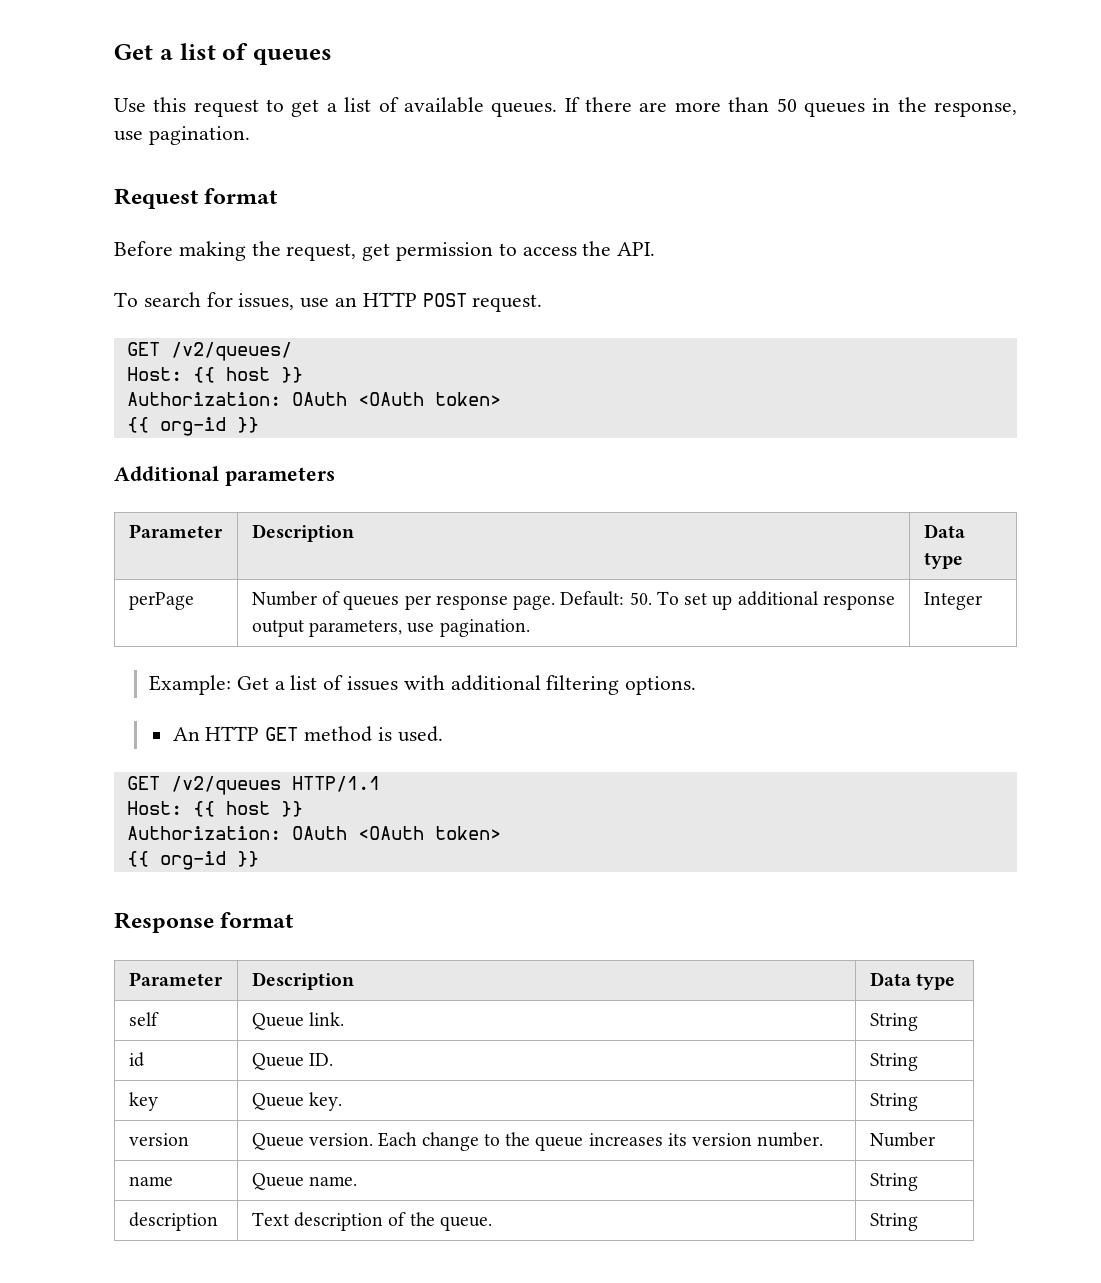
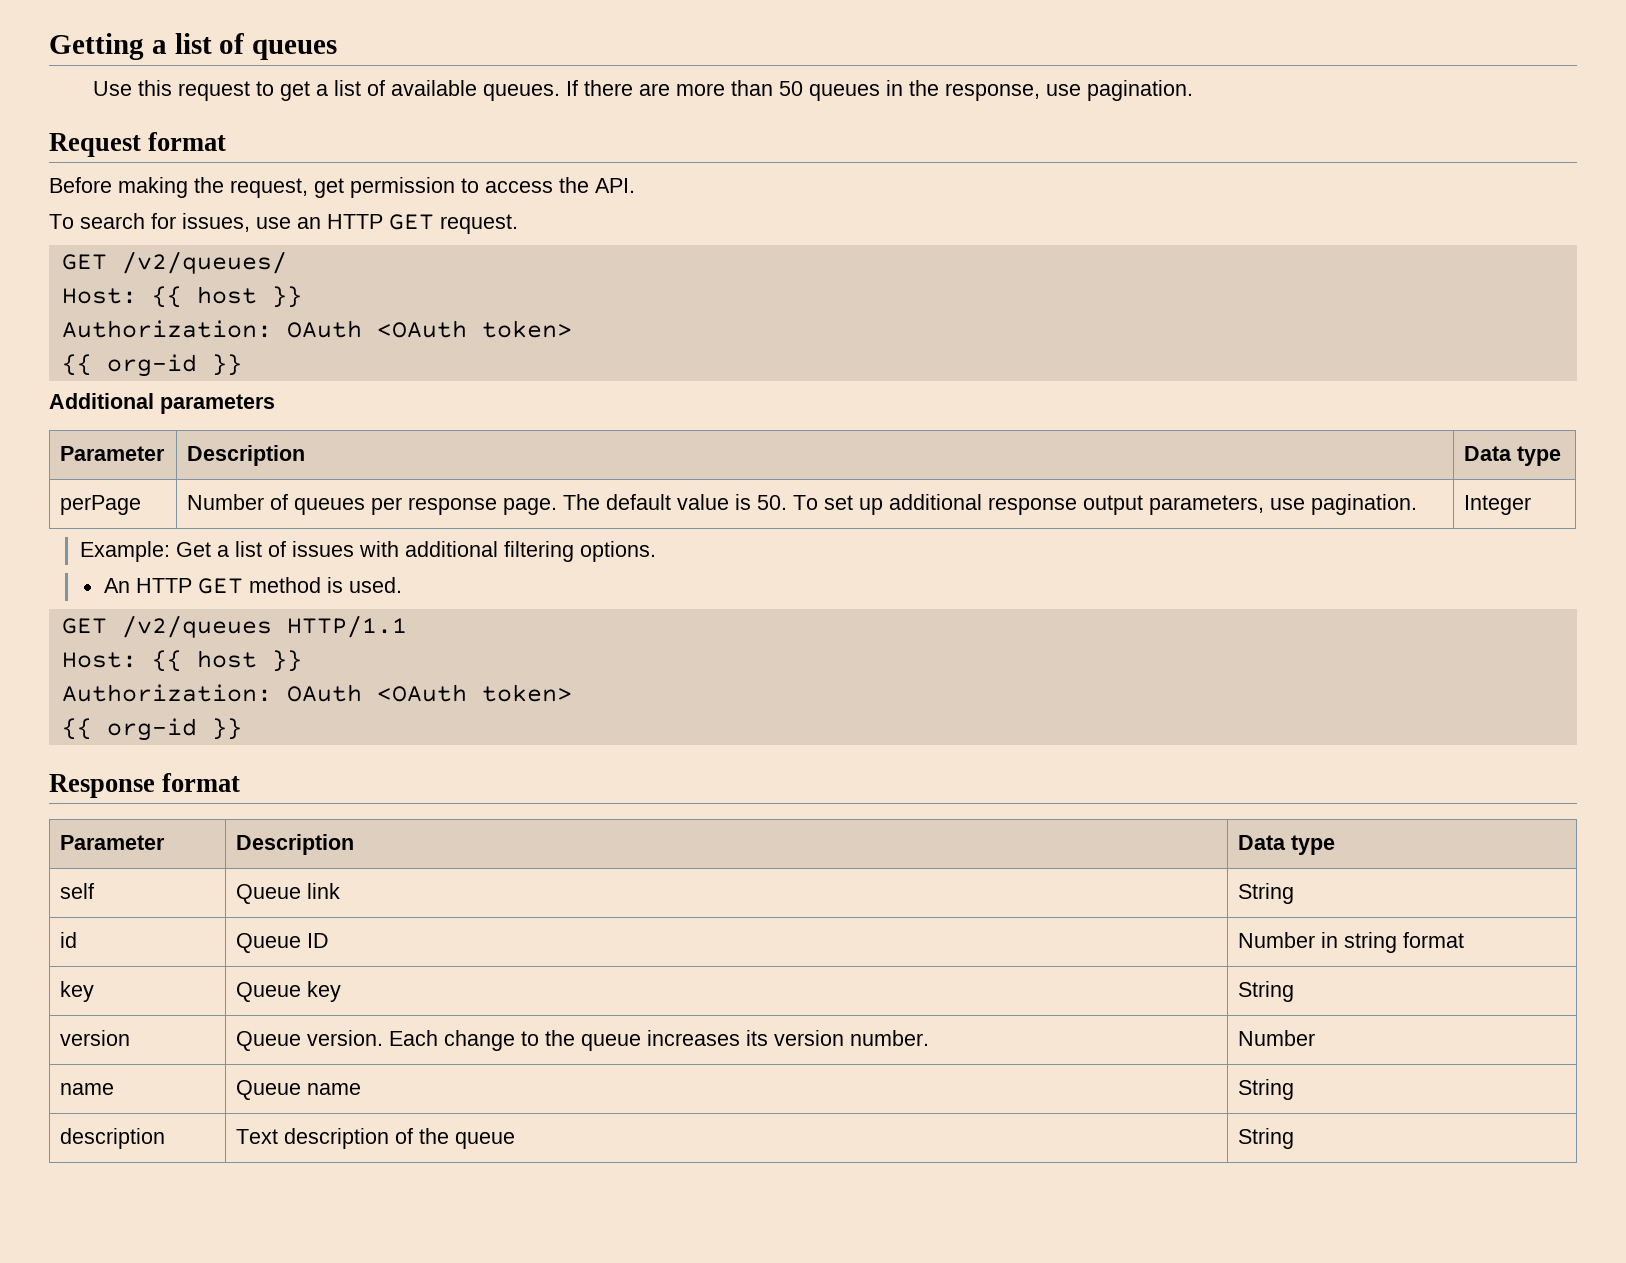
- Get a list of queues
+ Getting a list of queues
- To search for issues, use an HTTP POST request.
+ To search for issues, use an HTTP GET request.
- perPage | Number of queues per response page. Default: 50. To set up additional response output parameters, use pagination. | Integer
+ perPage | Number of queues per response page. The default value is 50. To set up additional response output parameters, use pagination. | Integer
- self | Queue link. | String
+ self | Queue link | String
- id | Queue ID. | String
+ id | Queue ID | Number in string format
- key | Queue key. | String
+ key | Queue key | String
- name | Queue name. | String
+ name | Queue name | String
- description | Text description of the queue. | String
+ description | Text description of the queue | String

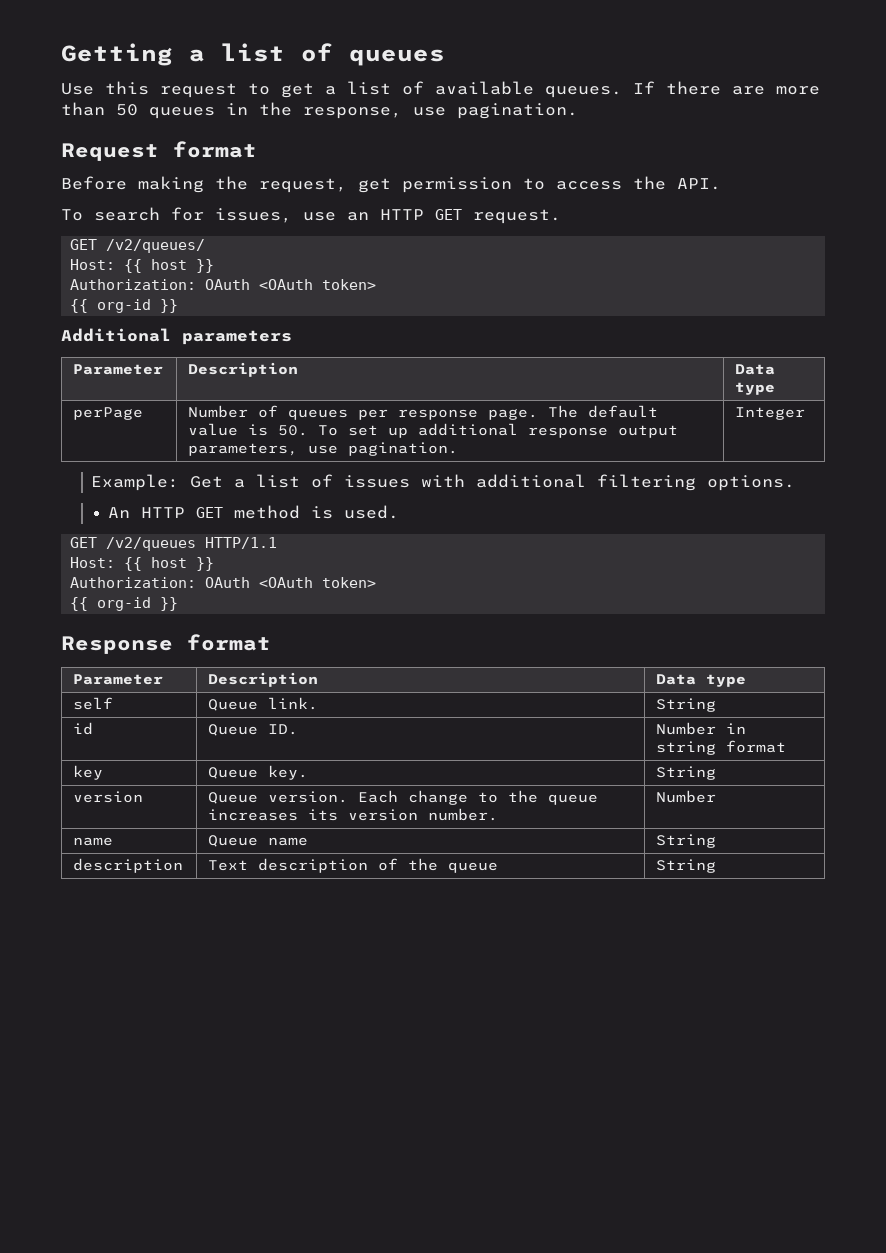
- self | Queue link | String
+ self | Queue link. | String
- id | Queue ID | Number in string format
+ id | Queue ID. | Number in string format
- key | Queue key | String
+ key | Queue key. | String

